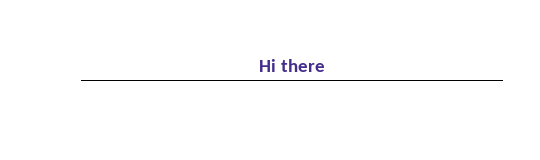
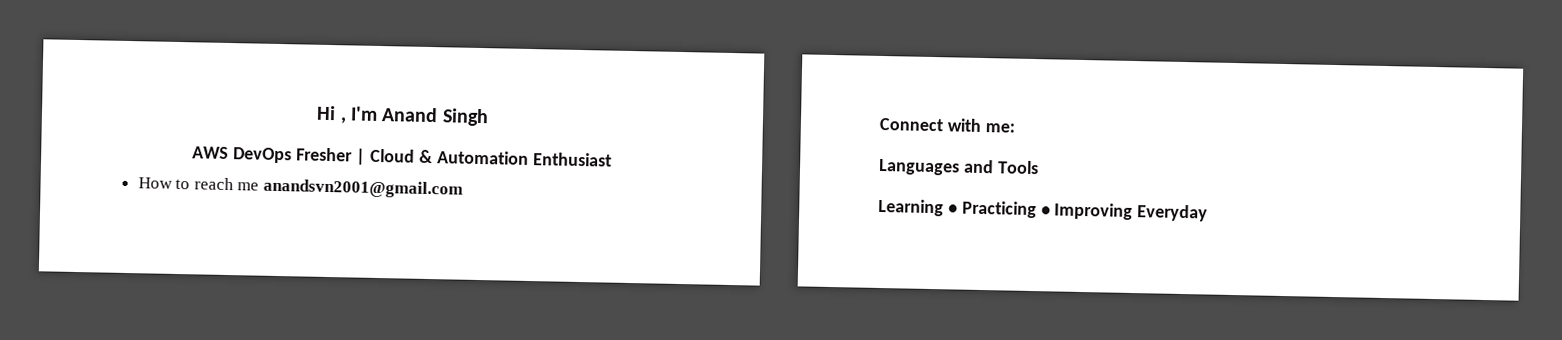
- Hi there
+ Hi , I'm Anand Singh
+ AWS DevOps Fresher | Cloud & Automation Enthusiast
+ How to reach me anandsvn2001@gmail.com
+ Connect with me:
+ Languages and Tools
+ Learning • Practicing • Improving Everyday

